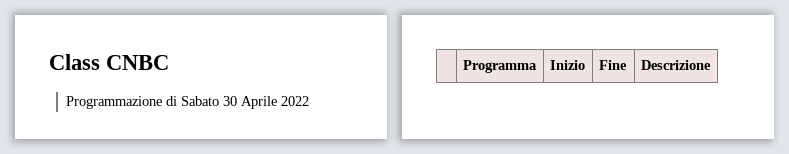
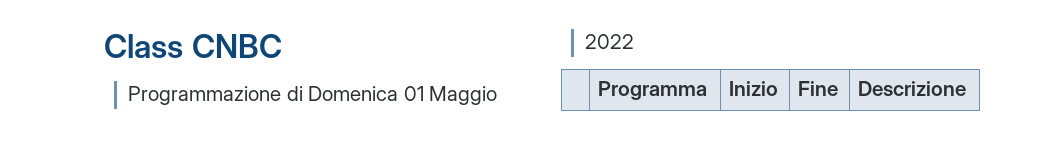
- Programmazione di Sabato 30 Aprile 2022
+ Programmazione di Domenica 01 Maggio 2022

